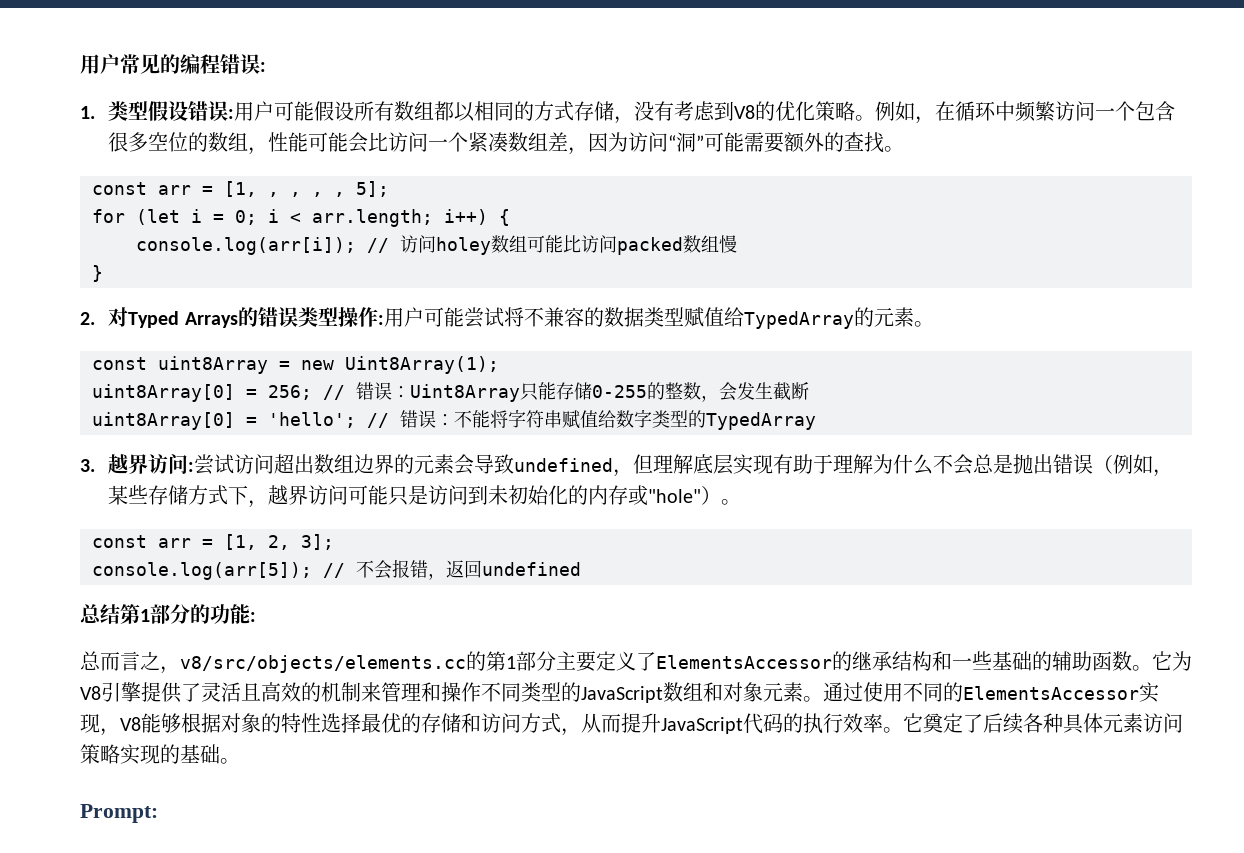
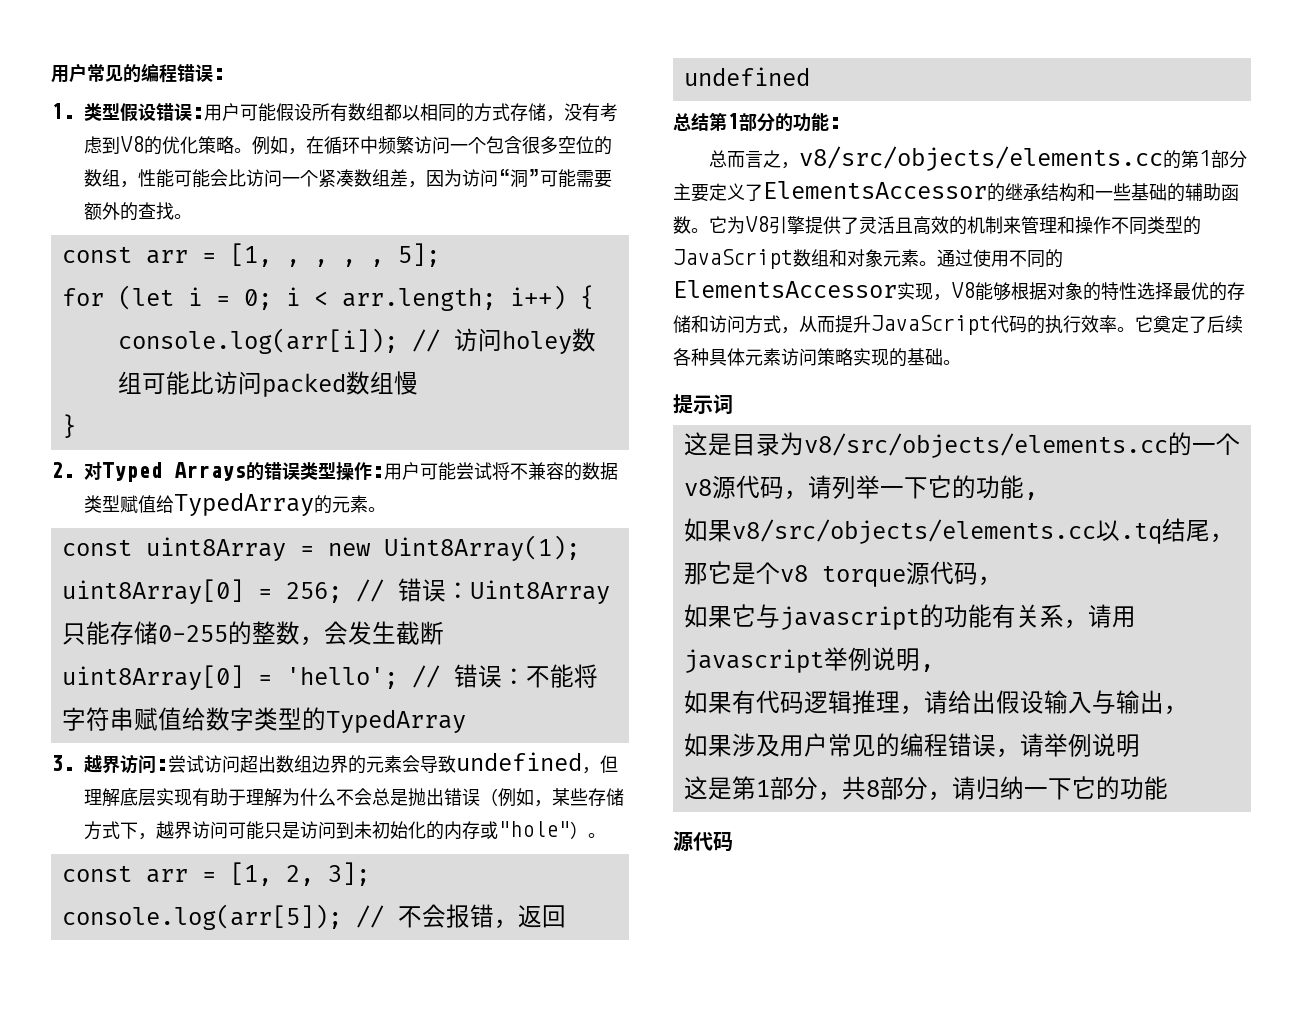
- Prompt:
+ 提示词
+ 这是目录为v8/src/objects/elements.cc的一个v8源代码，请列举一下它的功能,
+ 如果v8/src/objects/elements.cc以.tq结尾，那它是个v8 torque源代码，
+ 如果它与javascript的功能有关系，请用javascript举例说明,
+ 如果有代码逻辑推理，请给出假设输入与输出，
+ 如果涉及用户常见的编程错误，请举例说明
+ 这是第1部分，共8部分，请归纳一下它的功能
+ 源代码

